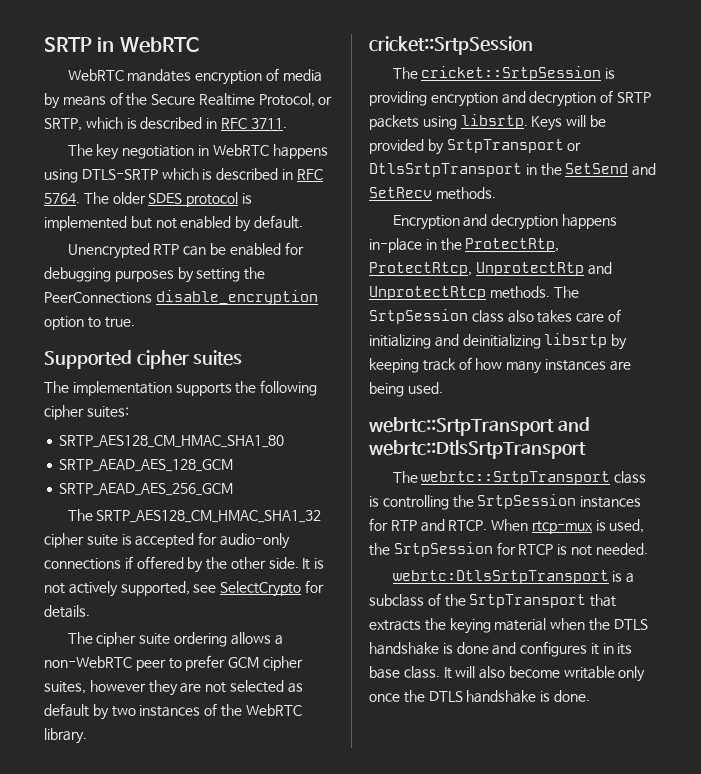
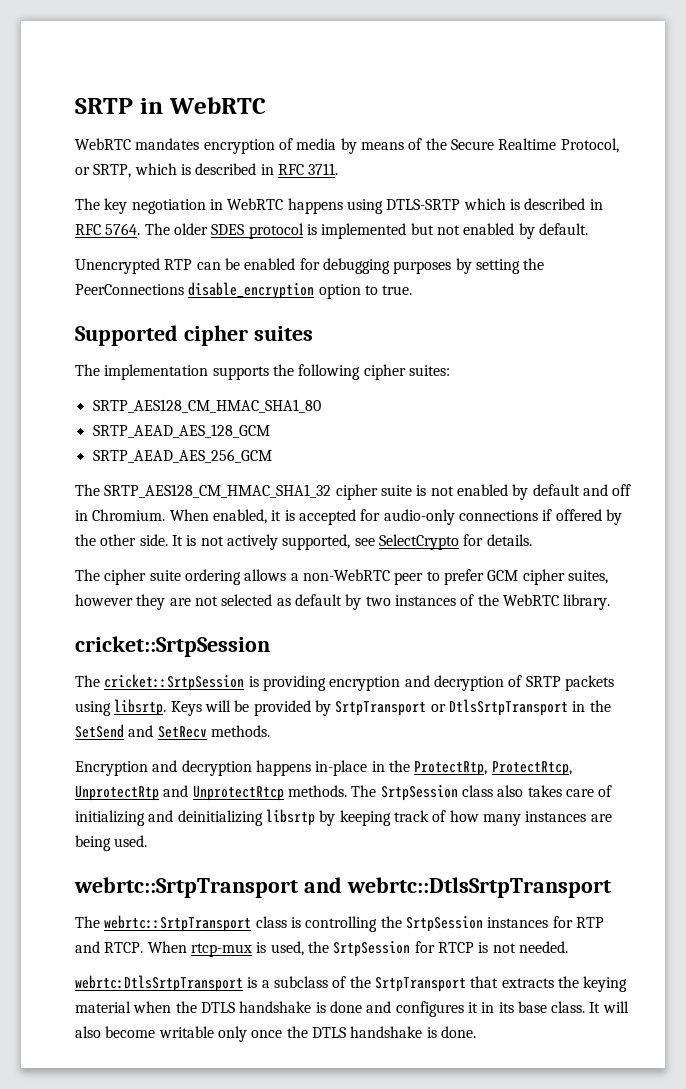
- The SRTP_AES128_CM_HMAC_SHA1_32 cipher suite is accepted for audio-only connections if offered by the other side.
+ The SRTP_AES128_CM_HMAC_SHA1_32 cipher suite is not enabled by default and off in Chromium. When enabled, it is accepted for audio-only connections if offered by the other side.

